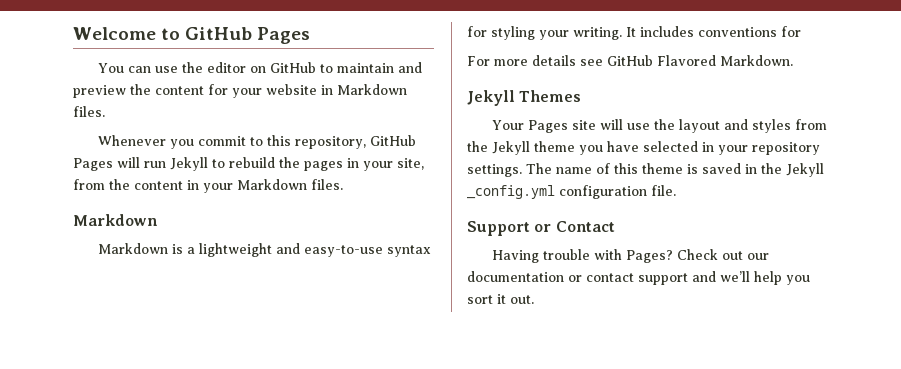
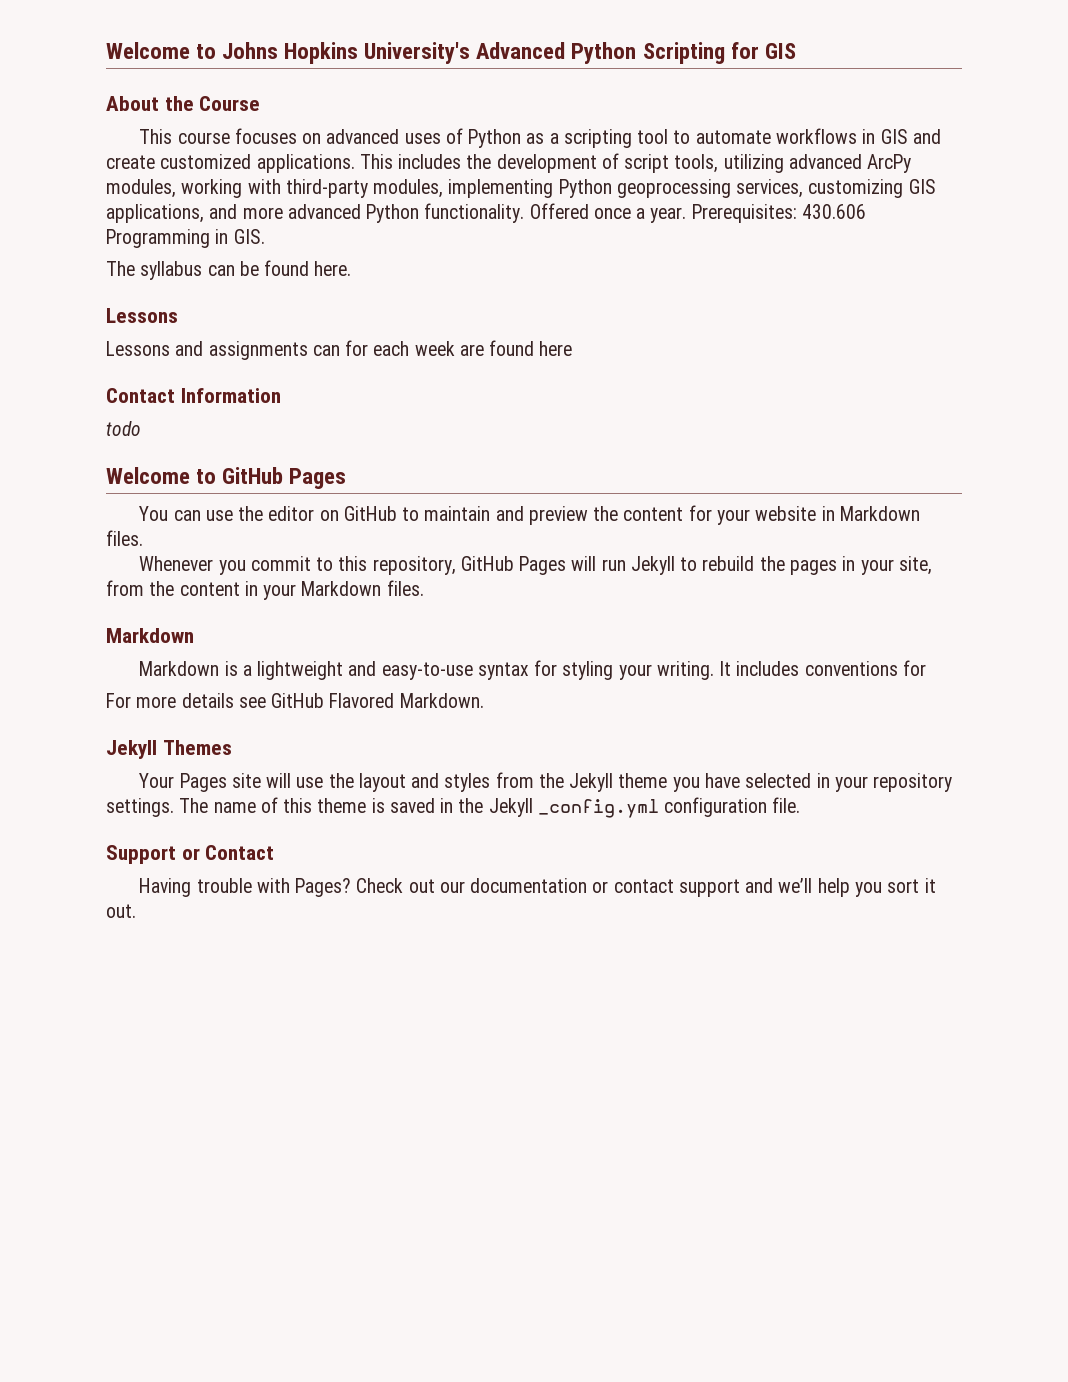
+ Welcome to Johns Hopkins University's Advanced Python Scripting for GIS
+ About the Course
+ This course focuses on advanced uses of Python as a scripting tool to automate workflows in GIS and create customized applications. This includes the development of script tools, utilizing advanced ArcPy modules, working with third-party modules, implementing Python geoprocessing services, customizing GIS applications, and more advanced Python functionality. Offered once a year. Prerequisites: 430.606 Programming in GIS.
+ The syllabus can be found here.
+ Lessons
+ Lessons and assignments can for each week are found here
+ Contact Information
+ todo

